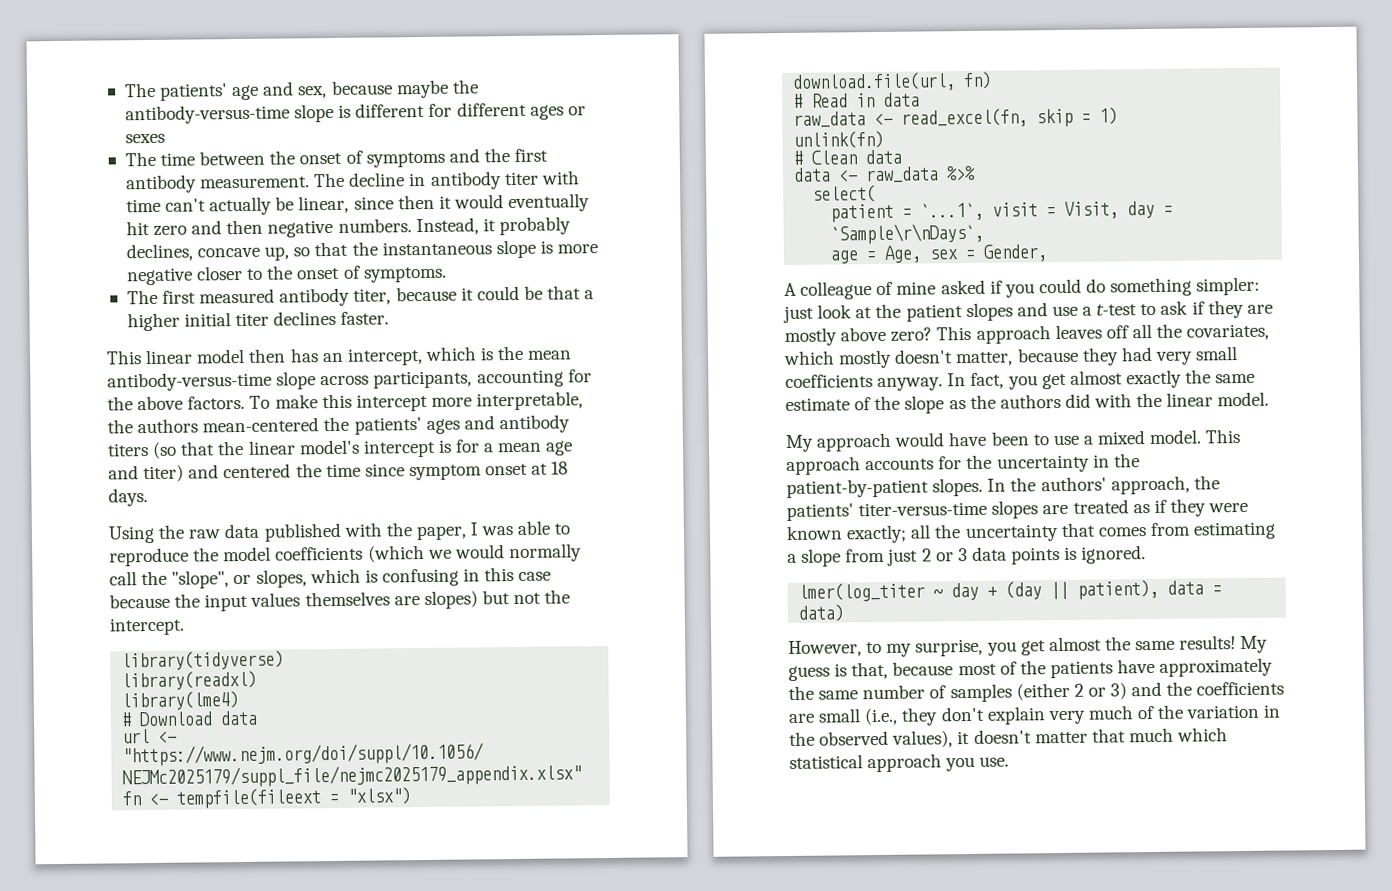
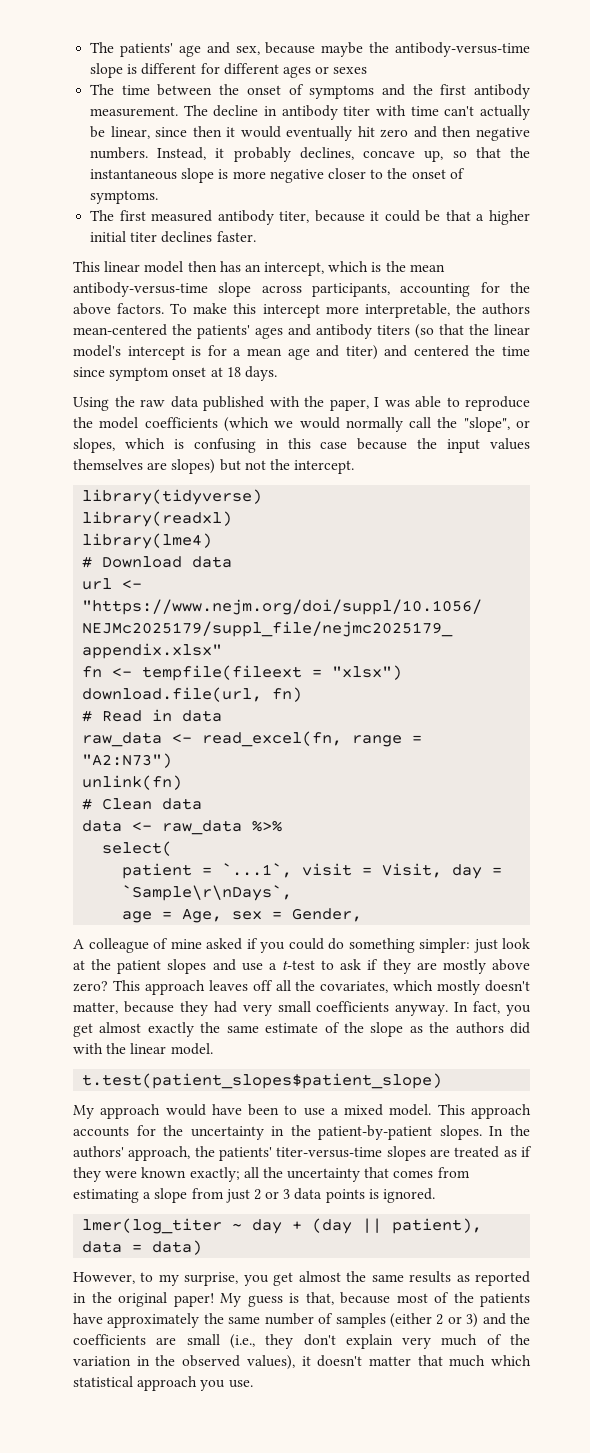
- raw_data <- read_excel(fn, skip = 1)
+ raw_data <- read_excel(fn, range = "A2:N73")
+ t.test(patient_slopes$patient_slope)
- However, to my surprise, you get almost the same results!
+ However, to my surprise, you get almost the same results as reported in the original paper!

